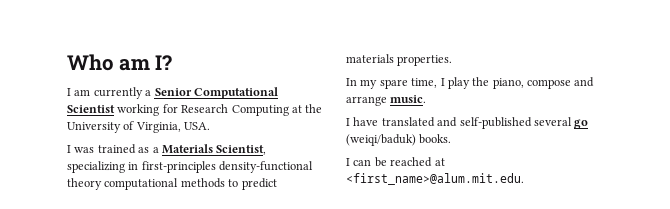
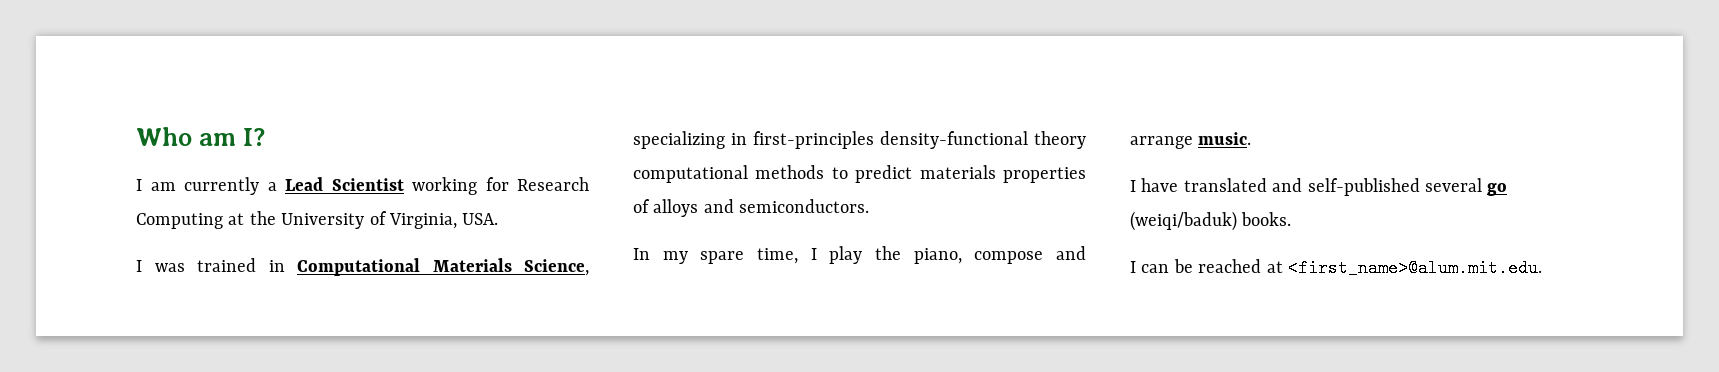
- I am currently a Senior Computational Scientist working for Research Computing at the University of Virginia, USA.
+ I am currently a Lead Scientist working for Research Computing at the University of Virginia, USA.
- I was trained as a Materials Scientist, specializing in first-principles density-functional theory computational methods to predict materials properties.
+ I was trained in Computational Materials Science, specializing in first-principles density-functional theory computational methods to predict materials properties of alloys and semiconductors.

